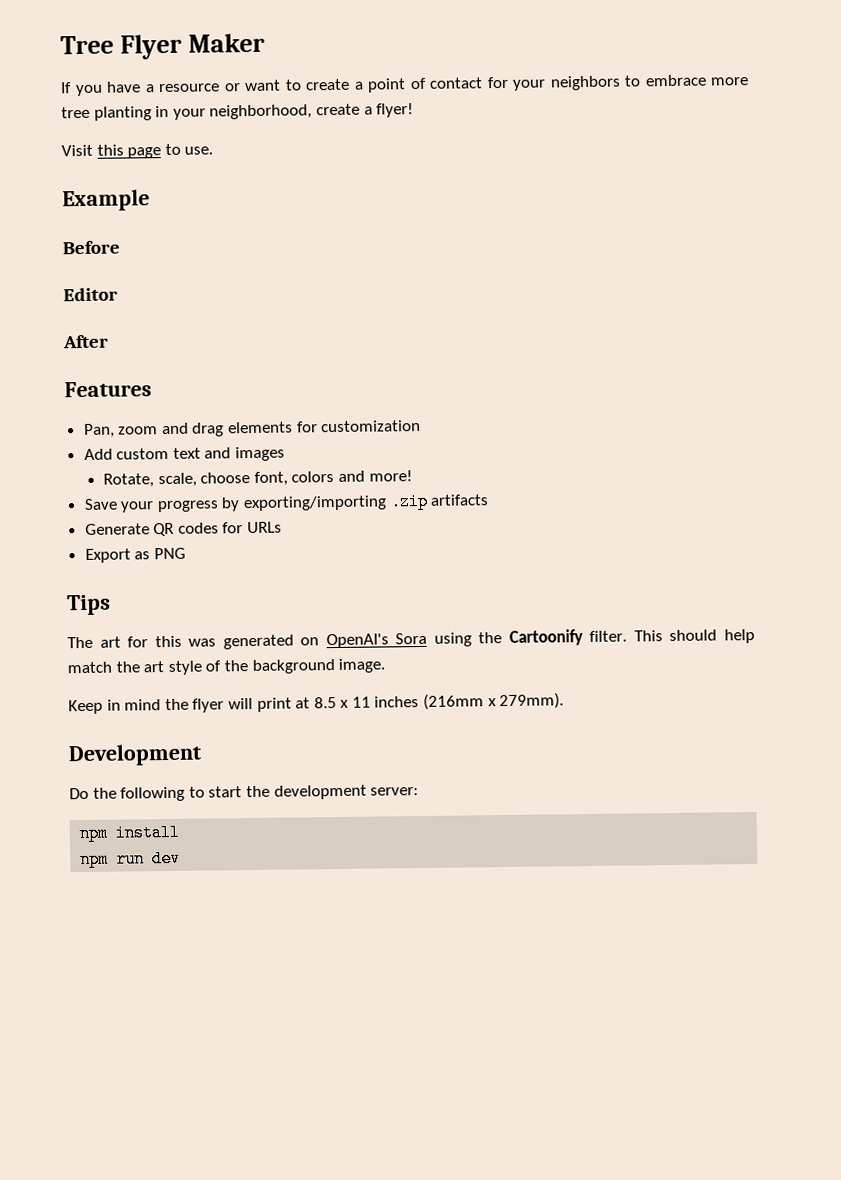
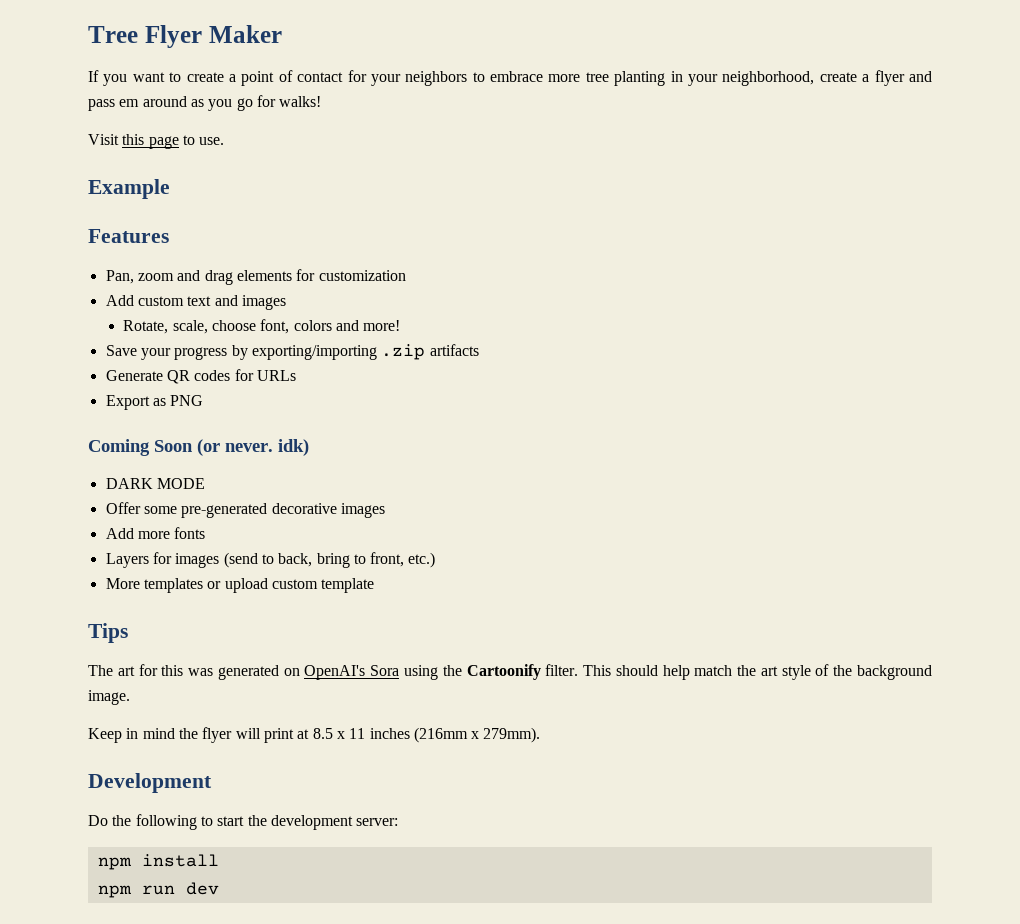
- If you have a resource or want to create a point of contact for your neighbors to embrace more tree planting in your neighborhood, create a flyer!
+ If you want to create a point of contact for your neighbors to embrace more tree planting in your neighborhood, create a flyer and pass em around as you go for walks!
- Before
- Editor
- After
+ Coming Soon (or never. idk)
+ DARK MODE
+ Offer some pre-generated decorative images
+ Add more fonts
+ Layers for images (send to back, bring to front, etc.)
+ More templates or upload custom template

